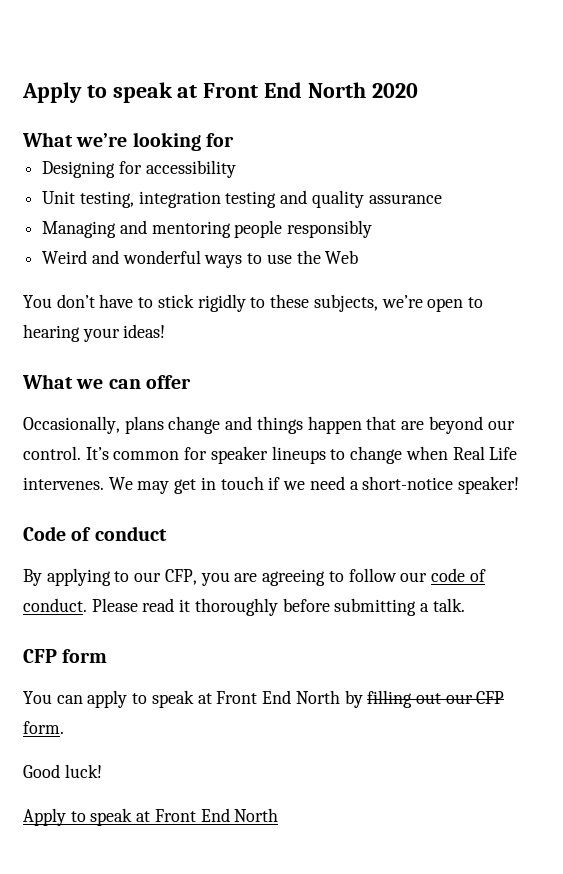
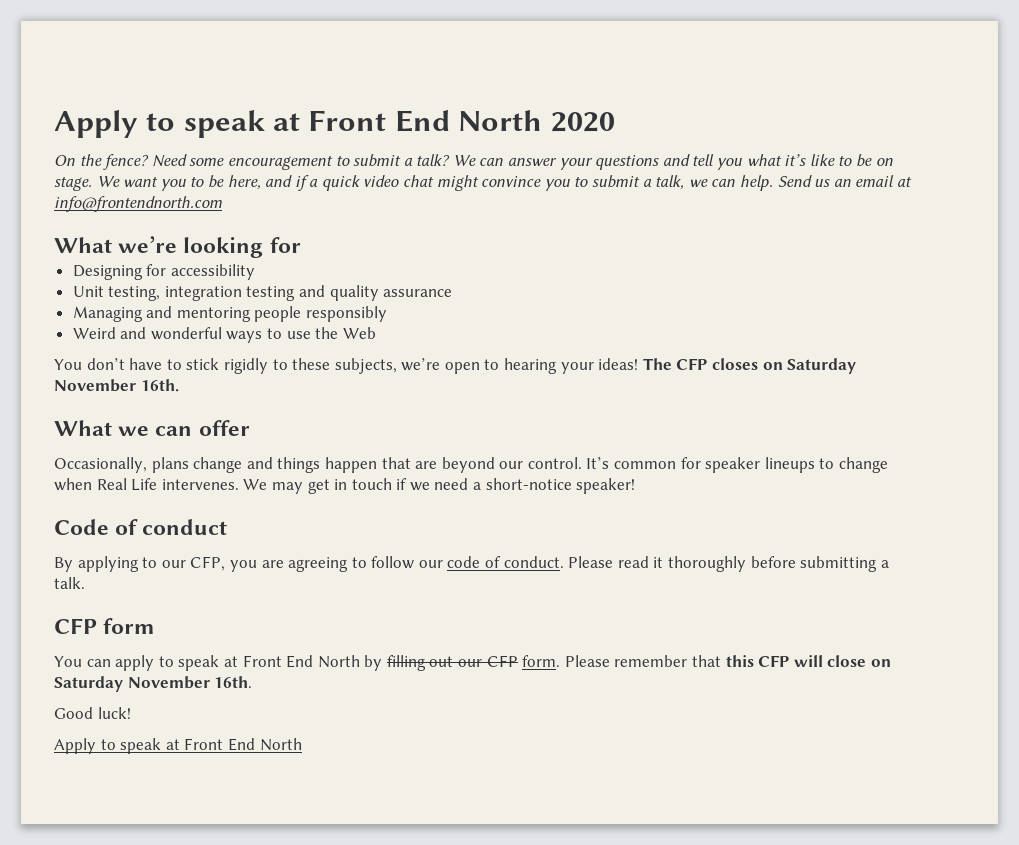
+ On the fence? Need some encouragement to submit a talk? We can answer your questions and tell you what it’s like to be on stage. We want you to be here, and if a quick video chat might convince you to submit a talk, we can help. Send us an email at info@frontendnorth.com
+ The CFP closes on Saturday November 16th.
+ Please remember that this CFP will close on Saturday November 16th.

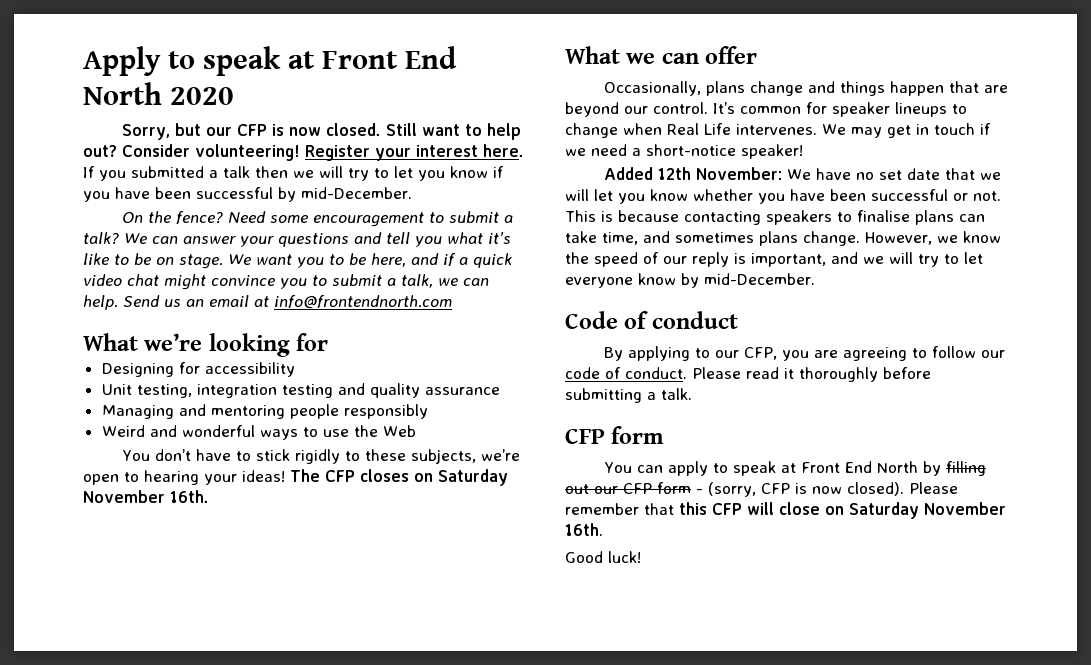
+ Sorry, but our CFP is now closed. Still want to help out? Consider volunteering! Register your interest here. If you submitted a talk then we will try to let you know if you have been successful by mid-December.
+ Added 12th November: We have no set date that we will let you know whether you have been successful or not. This is because contacting speakers to finalise plans can take time, and sometimes plans change. However, we know the speed of our reply is important, and we will try to let everyone know by mid-December.
- You can apply to speak at Front End North by filling out our CFP form.
+ You can apply to speak at Front End North by filling out our CFP form - (sorry, CFP is now closed).
  Good luck!
- Apply to speak at Front End North

